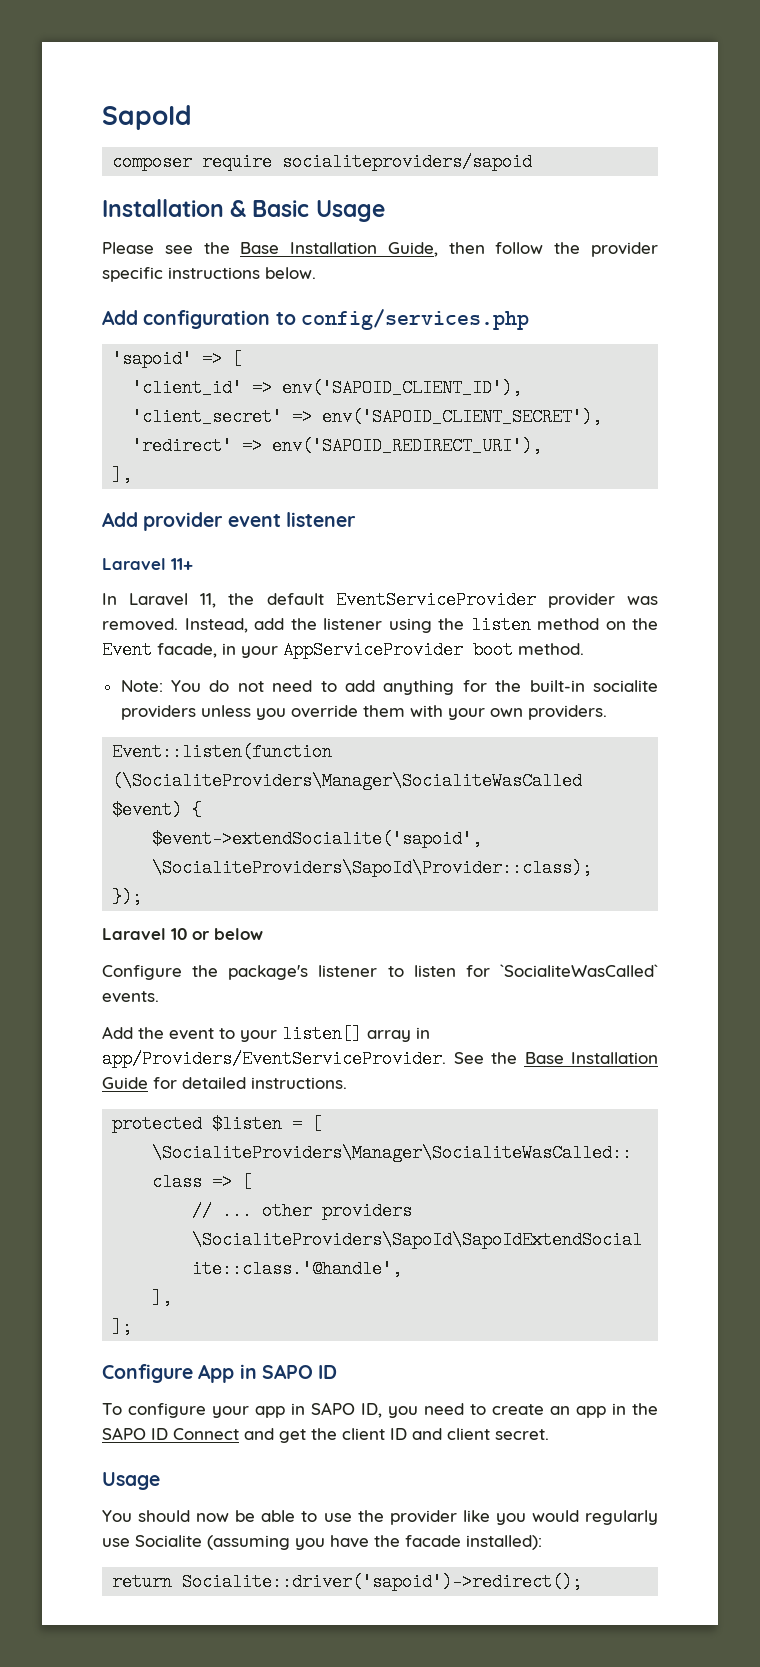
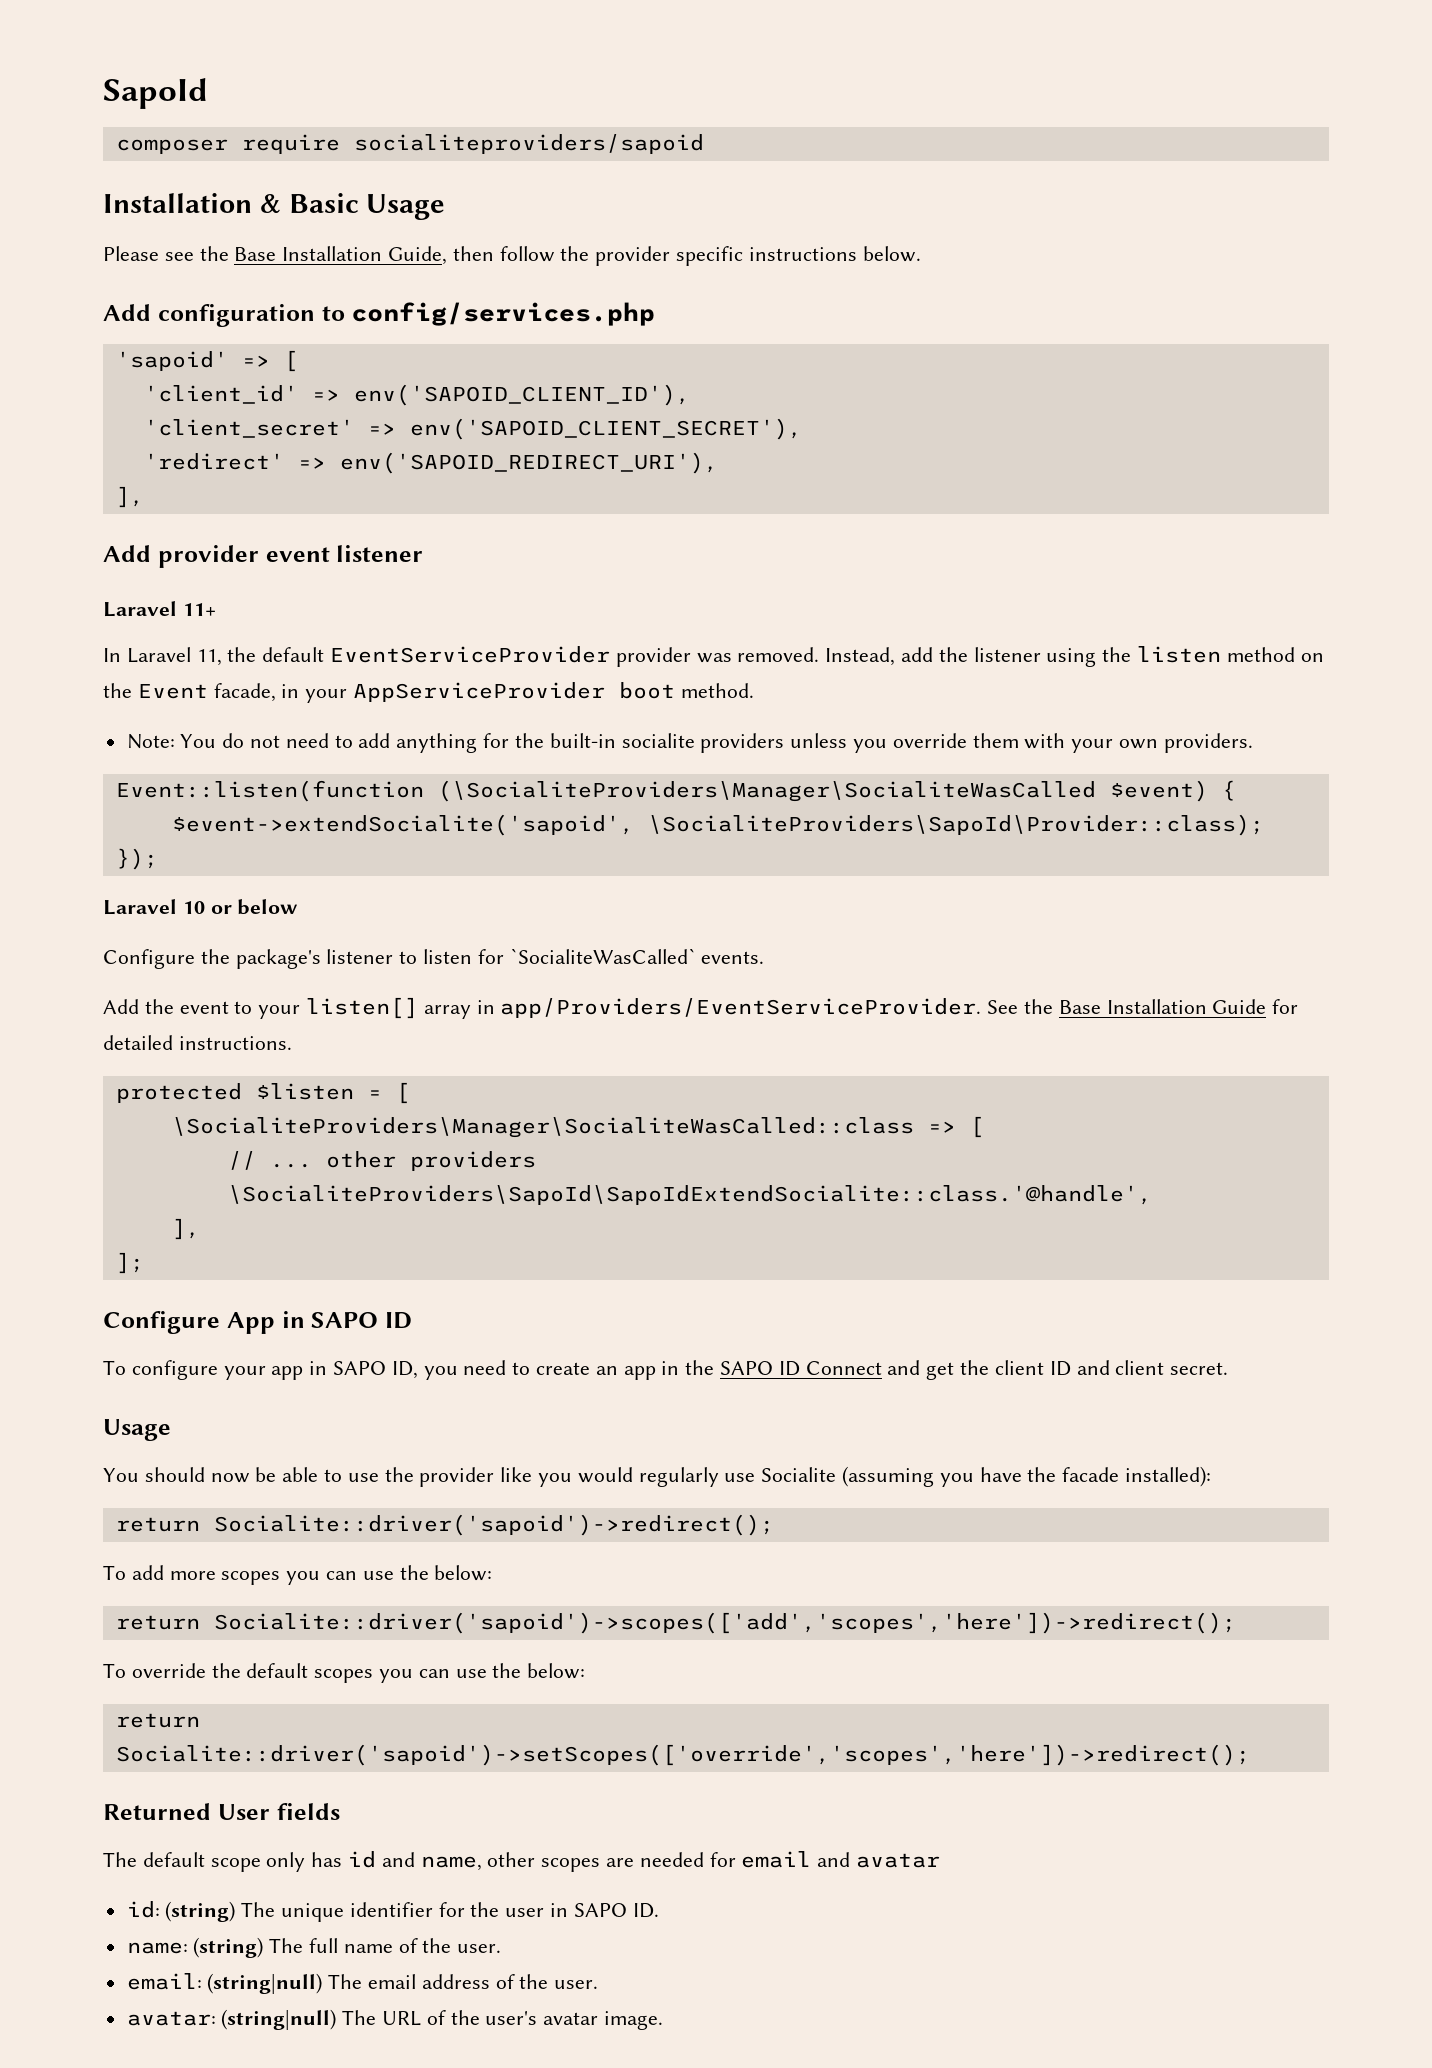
+ To add more scopes you can use the below:
+ return Socialite::driver('sapoid')->scopes(['add','scopes','here'])->redirect();
+ To override the default scopes you can use the below:
+ return Socialite::driver('sapoid')->setScopes(['override','scopes','here'])->redirect();
+ Returned User fields
+ The default scope only has id and name, other scopes are needed for email and avatar
+ id: (string) The unique identifier for the user in SAPO ID.
+ name: (string) The full name of the user.
+ email: (string|null) The email address of the user.
+ avatar: (string|null) The URL of the user's avatar image.

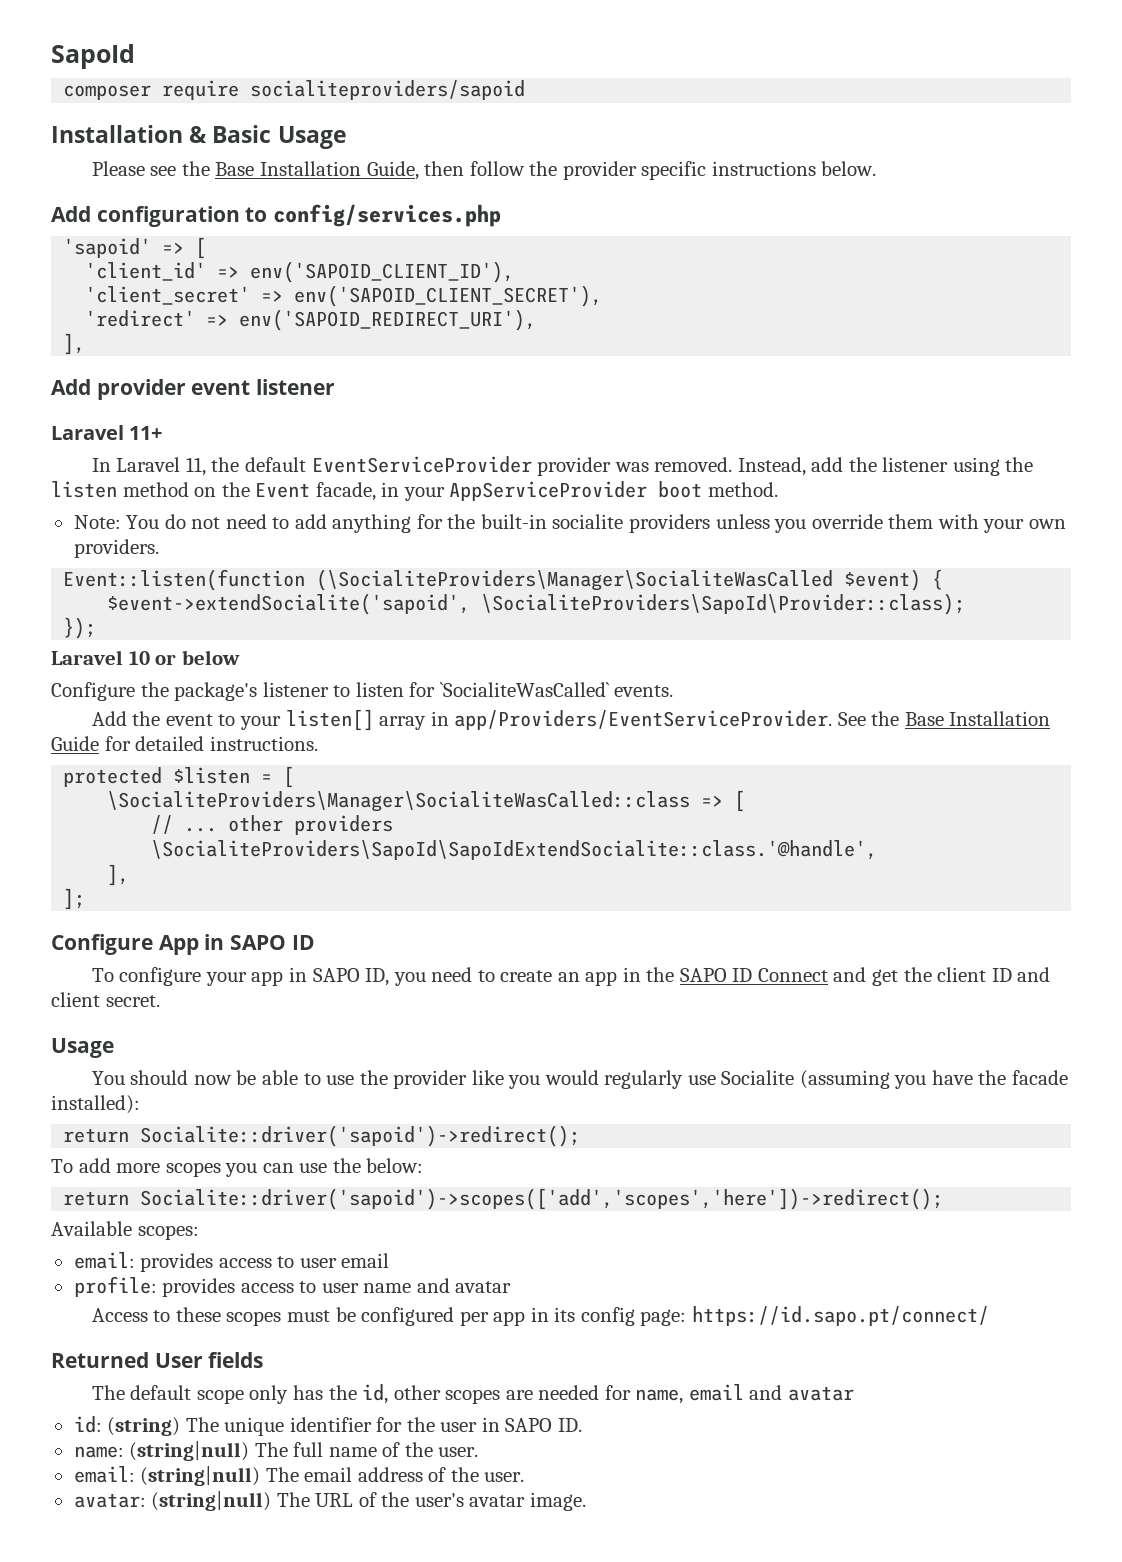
- To override the default scopes you can use the below:
- return Socialite::driver('sapoid')->setScopes(['override','scopes','here'])->redirect();
+ Available scopes:
+ email: provides access to user email
+ profile: provides access to user name and avatar
+ Access to these scopes must be configured per app in its config page: https://id.sapo.pt/connect/
- The default scope only has id and name, other scopes are needed for email and avatar
+ The default scope only has the id, other scopes are needed for name, email and avatar
- name: (string) The full name of the user.
+ name: (string|null) The full name of the user.

